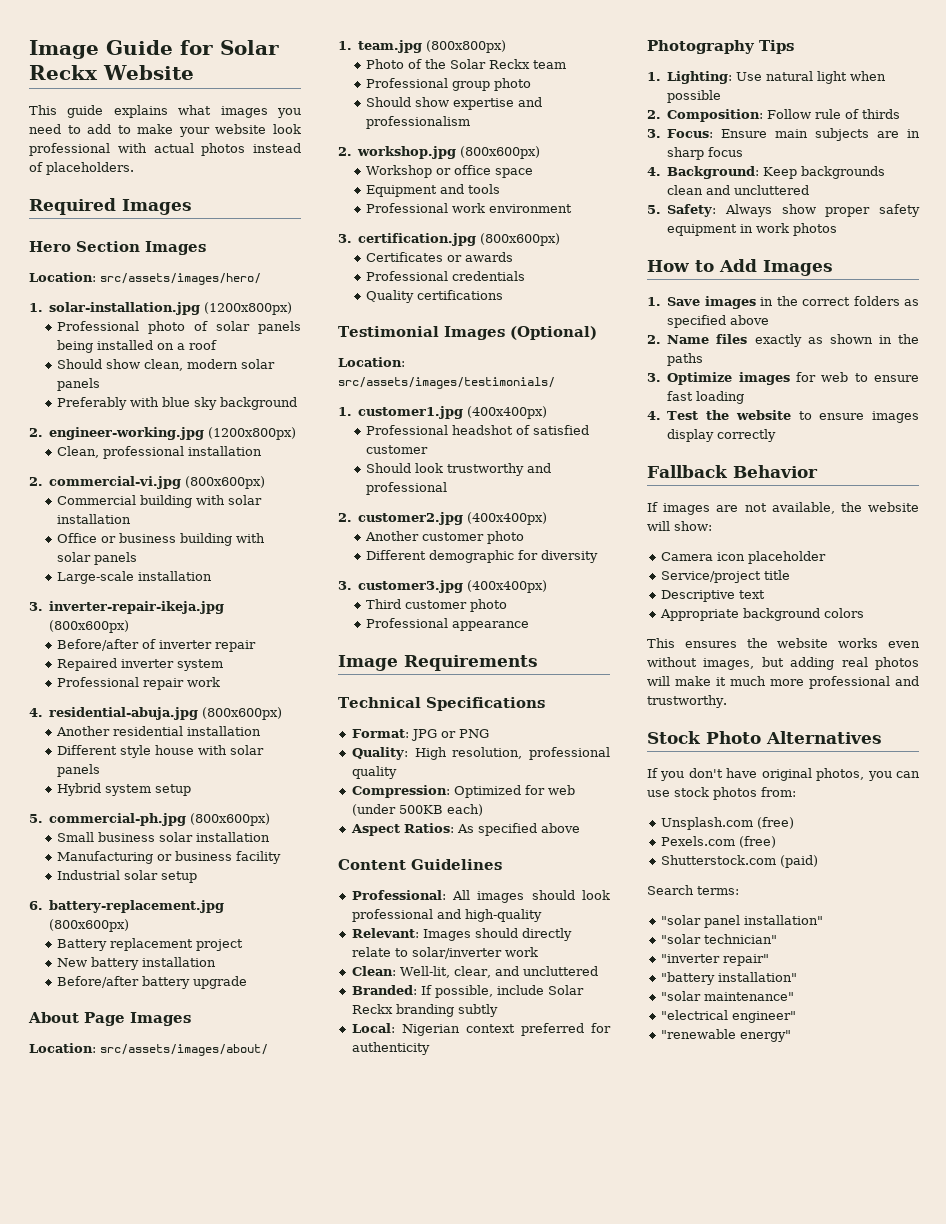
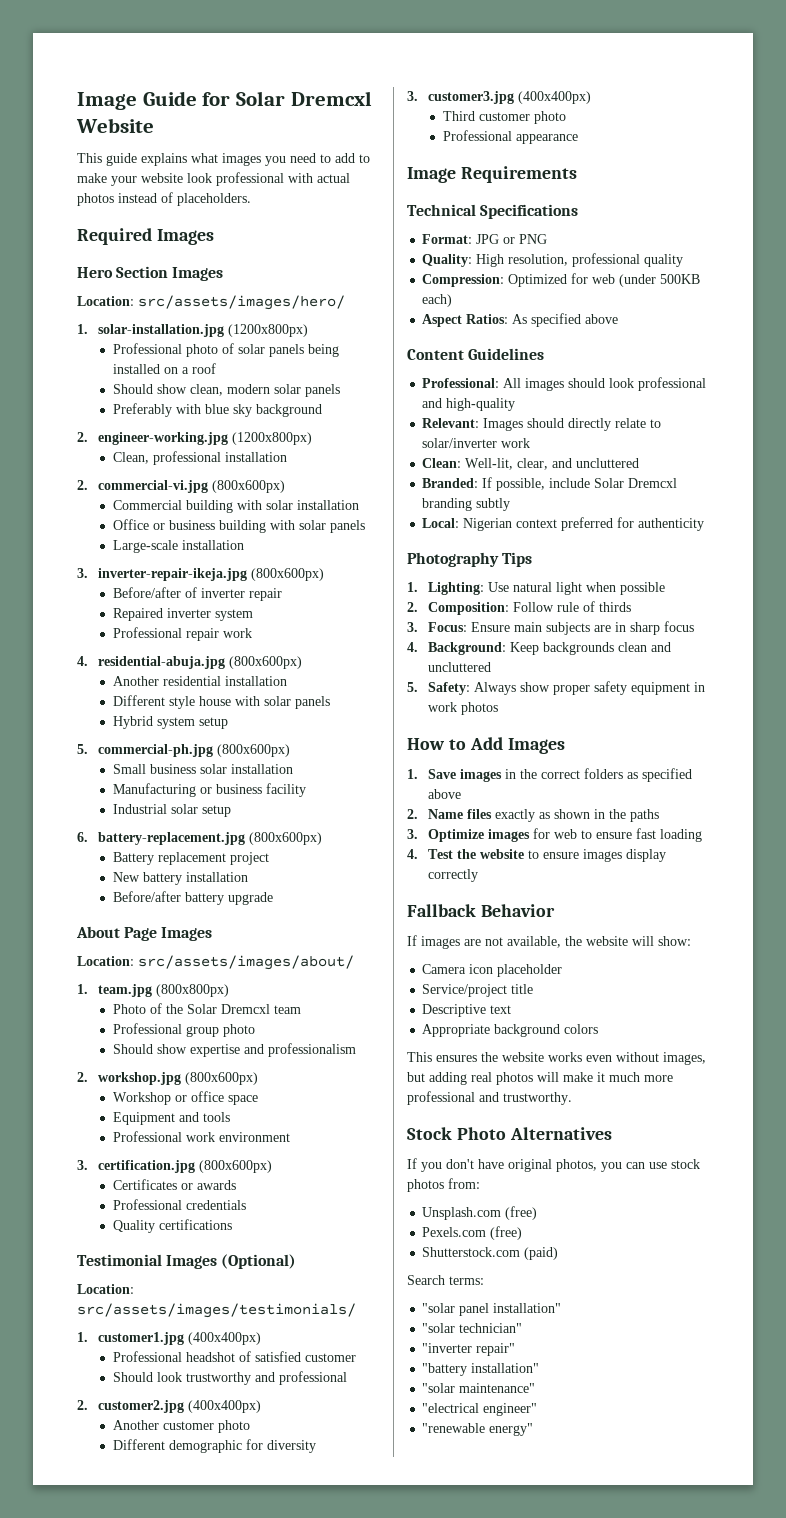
- Image Guide for Solar Reckx Website
+ Image Guide for Solar Dremcxl Website
- Photo of the Solar Reckx team
+ Photo of the Solar Dremcxl team
- Branded: If possible, include Solar Reckx branding subtly
+ Branded: If possible, include Solar Dremcxl branding subtly

